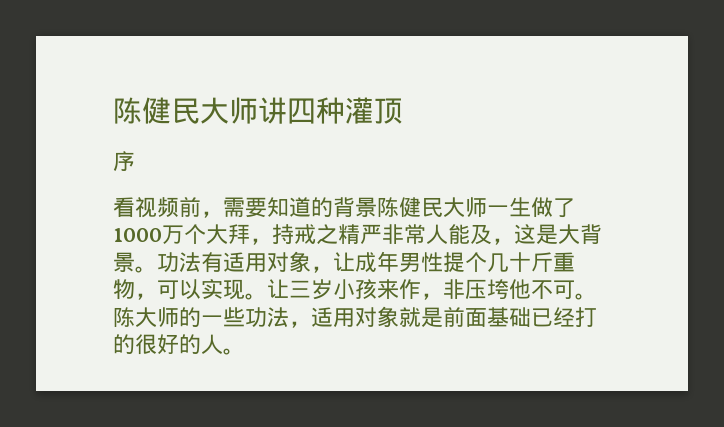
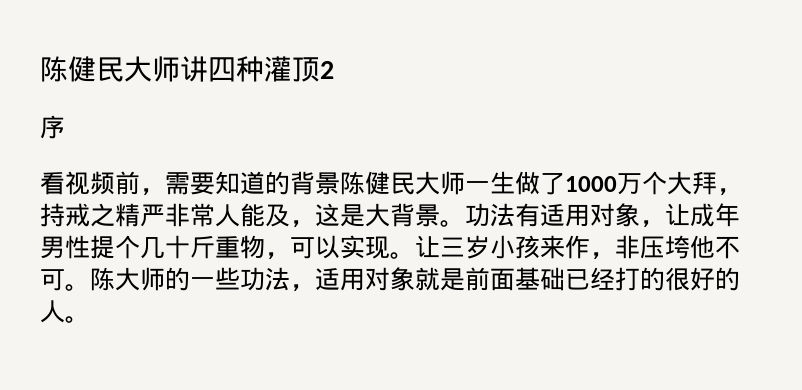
- 陈健民大师讲四种灌顶
+ 陈健民大师讲四种灌顶2

